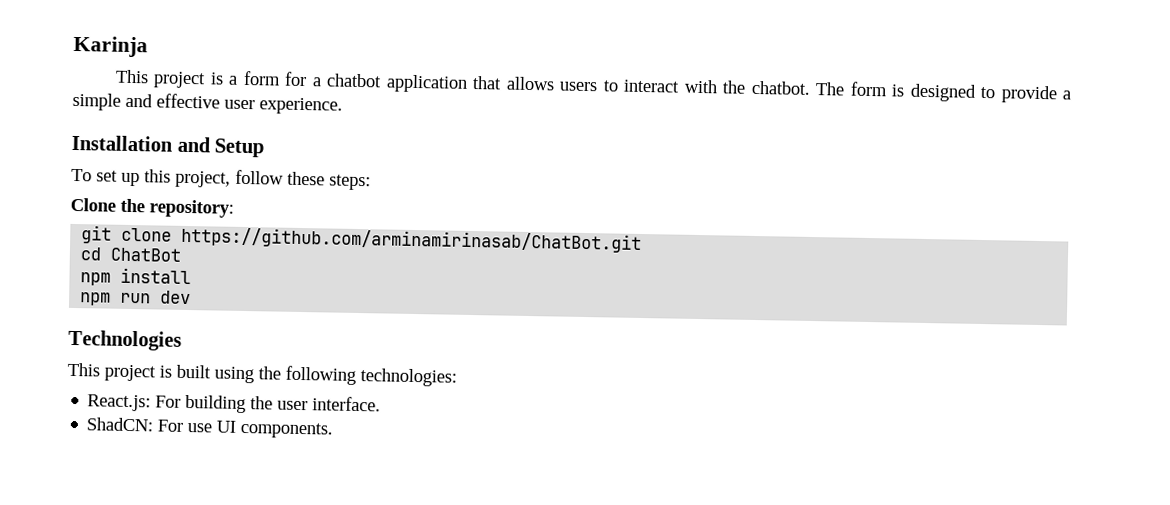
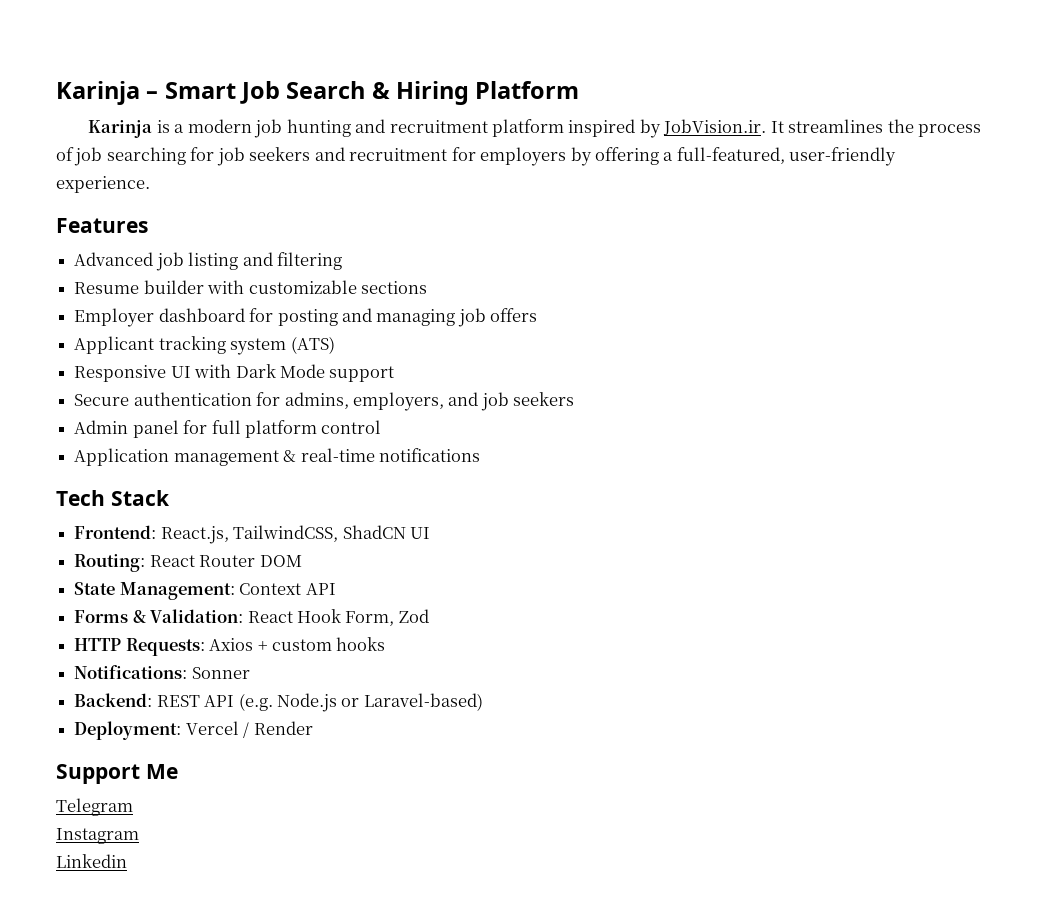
- Karinja
- This project is a form for a chatbot application that allows users to interact with the chatbot. The form is designed to provide a simple and effective user experience.
- Installation and Setup
- To set up this project, follow these steps:
- Clone the repository:
- git clone https://github.com/arminamirinasab/ChatBot.git
- cd ChatBot
- npm install
- npm run dev
- Technologies
- This project is built using the following technologies:
- React.js: For building the user interface.
- ShadCN: For use UI components.
+ Karinja – Smart Job Search & Hiring Platform
+ Karinja is a modern job hunting and recruitment platform inspired by JobVision.ir. It streamlines the process of job searching for job seekers and recruitment for employers by offering a full-featured, user-friendly experience.
+ Features
+ Advanced job listing and filtering
+ Resume builder with customizable sections
+ Employer dashboard for posting and managing job offers
+ Applicant tracking system (ATS)
+ Responsive UI with Dark Mode support
+ Secure authentication for admins, employers, and job seekers
+ Admin panel for full platform control
+ Application management & real-time notifications
+ Tech Stack
+ Frontend: React.js, TailwindCSS, ShadCN UI
+ Routing: React Router DOM
+ State Management: Context API
+ Forms & Validation: React Hook Form, Zod
+ HTTP Requests: Axios + custom hooks
+ Notifications: Sonner
+ Backend: REST API (e.g. Node.js or Laravel-based)
+ Deployment: Vercel / Render
+ Support Me
+ Telegram
+ Instagram
+ Linkedin

